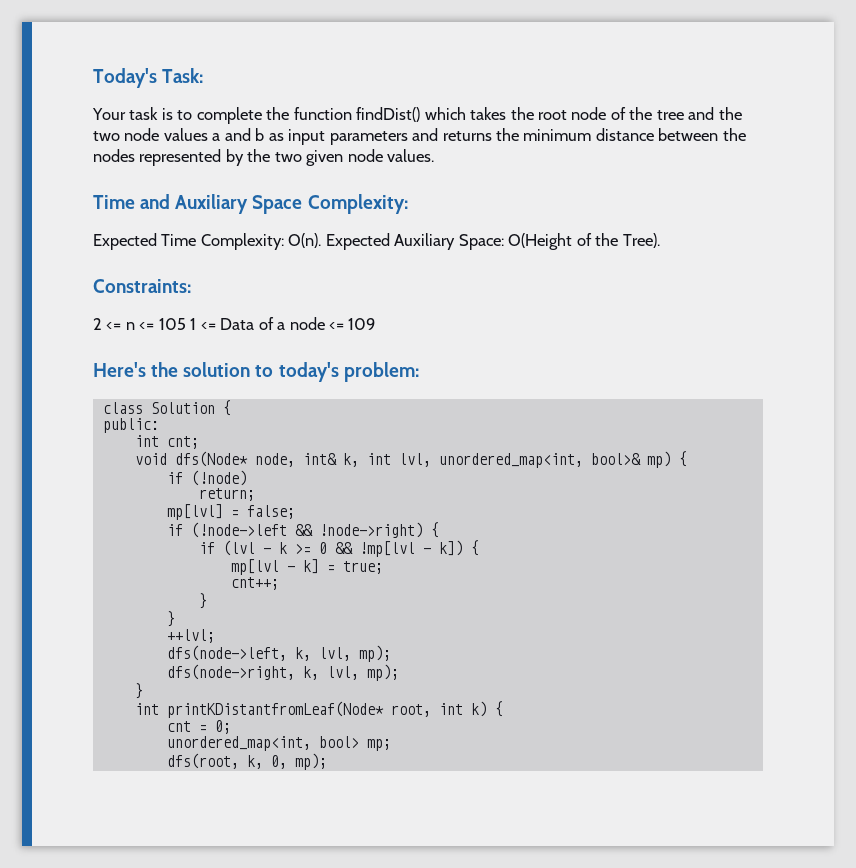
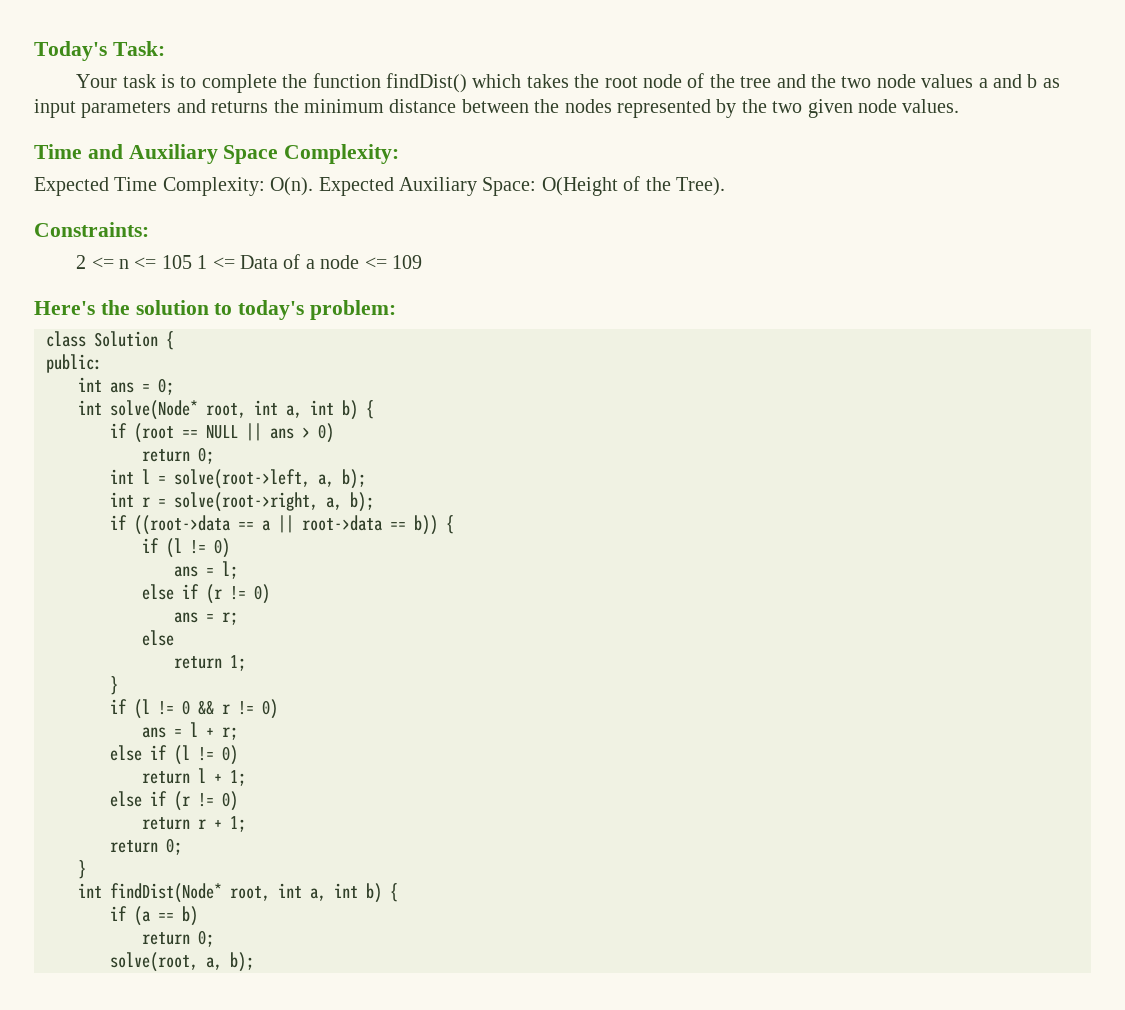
- int cnt;
- void dfs(Node* node, int& k, int lvl, unordered_map<int, bool>& mp) {
- if (!node)
- return;
- mp[lvl] = false;
- if (!node->left && !node->right) {
- if (lvl - k >= 0 && !mp[lvl - k]) {
- mp[lvl - k] = true;
- cnt++;
+ int ans = 0;
+ int solve(Node* root, int a, int b) {
+ if (root == NULL || ans > 0)
+ return 0;
+ int l = solve(root->left, a, b);
+ int r = solve(root->right, a, b);
+ if ((root->data == a || root->data == b)) {
+ if (l != 0)
+ ans = l;
+ else if (r != 0)
+ ans = r;
+ else
+ return 1;
  }
- }
- ++lvl;
- dfs(node->left, k, lvl, mp);
- dfs(node->right, k, lvl, mp);
+ if (l != 0 && r != 0)
+ ans = l + r;
+ else if (l != 0)
+ return l + 1;
+ else if (r != 0)
+ return r + 1;
+ return 0;
- int printKDistantfromLeaf(Node* root, int k) {
- cnt = 0;
- unordered_map<int, bool> mp;
- dfs(root, k, 0, mp);
+ int findDist(Node* root, int a, int b) {
+ if (a == b)
+ return 0;
+ solve(root, a, b);

